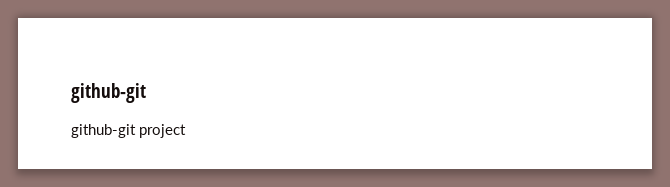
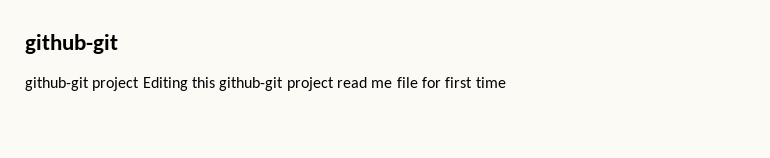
- github-git project
+ github-git project Editing this github-git project read me file for first time

